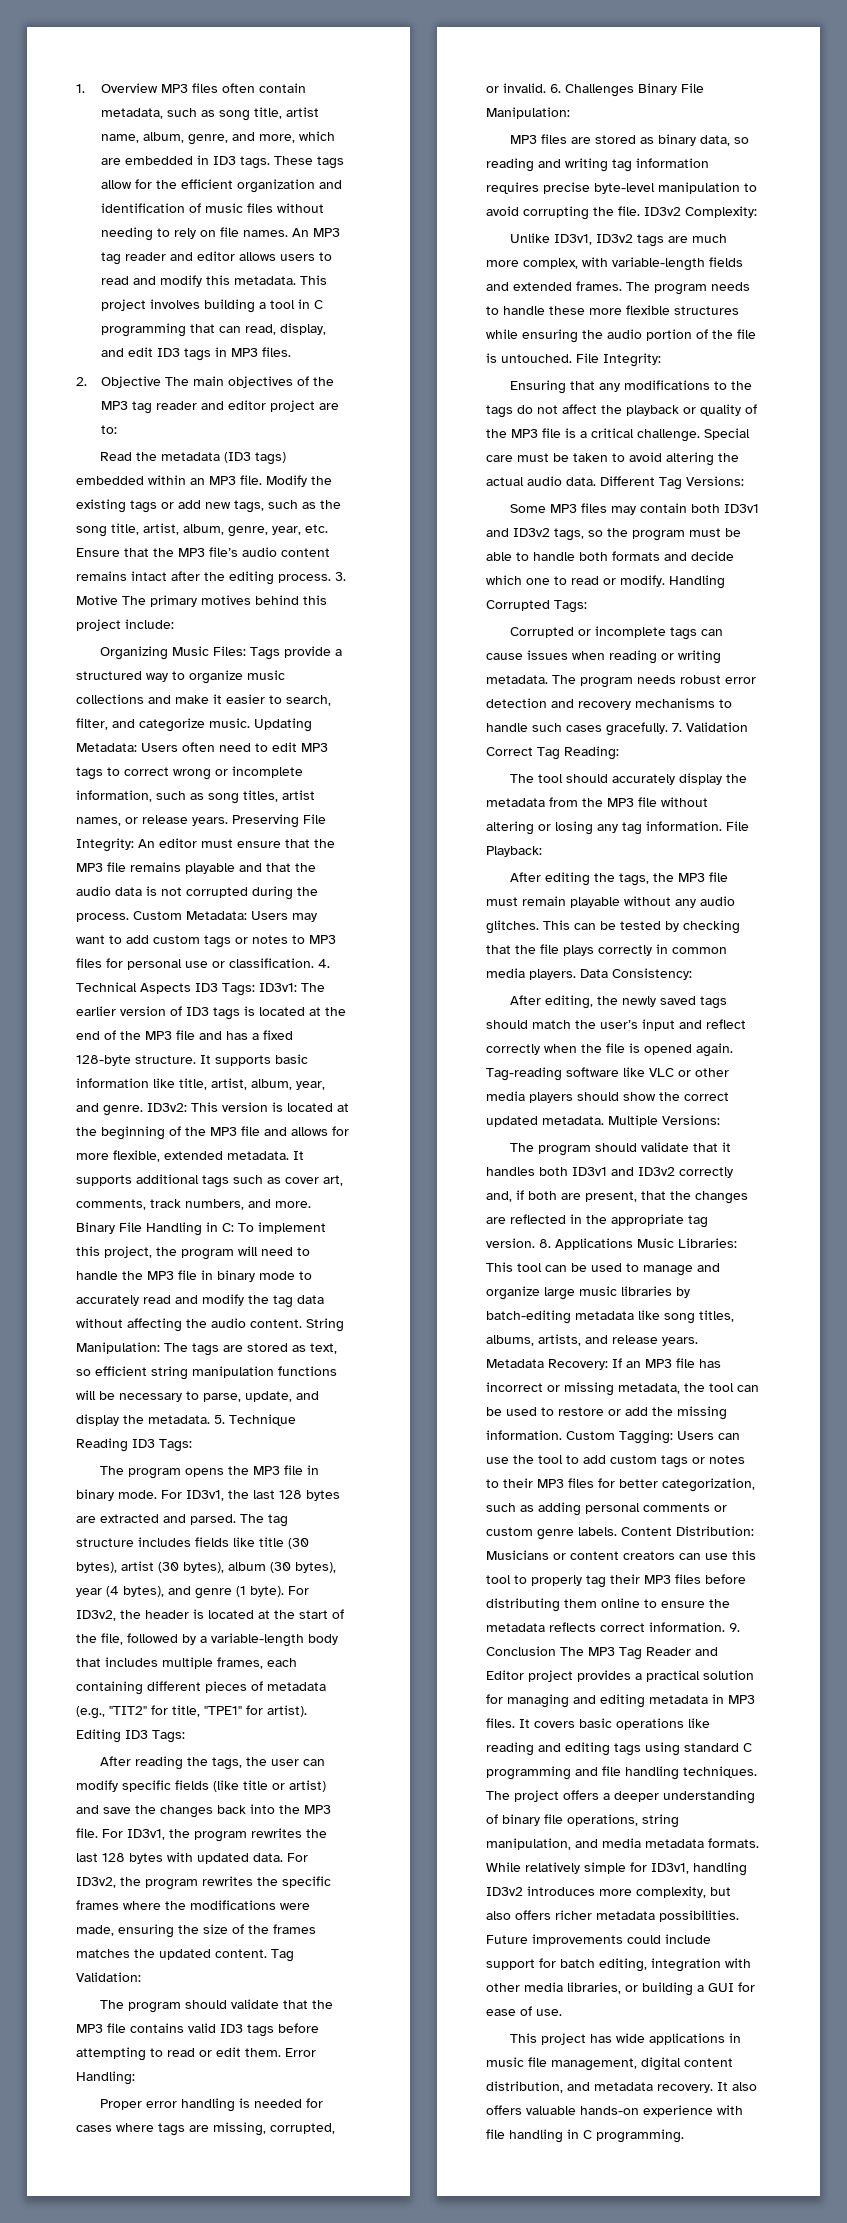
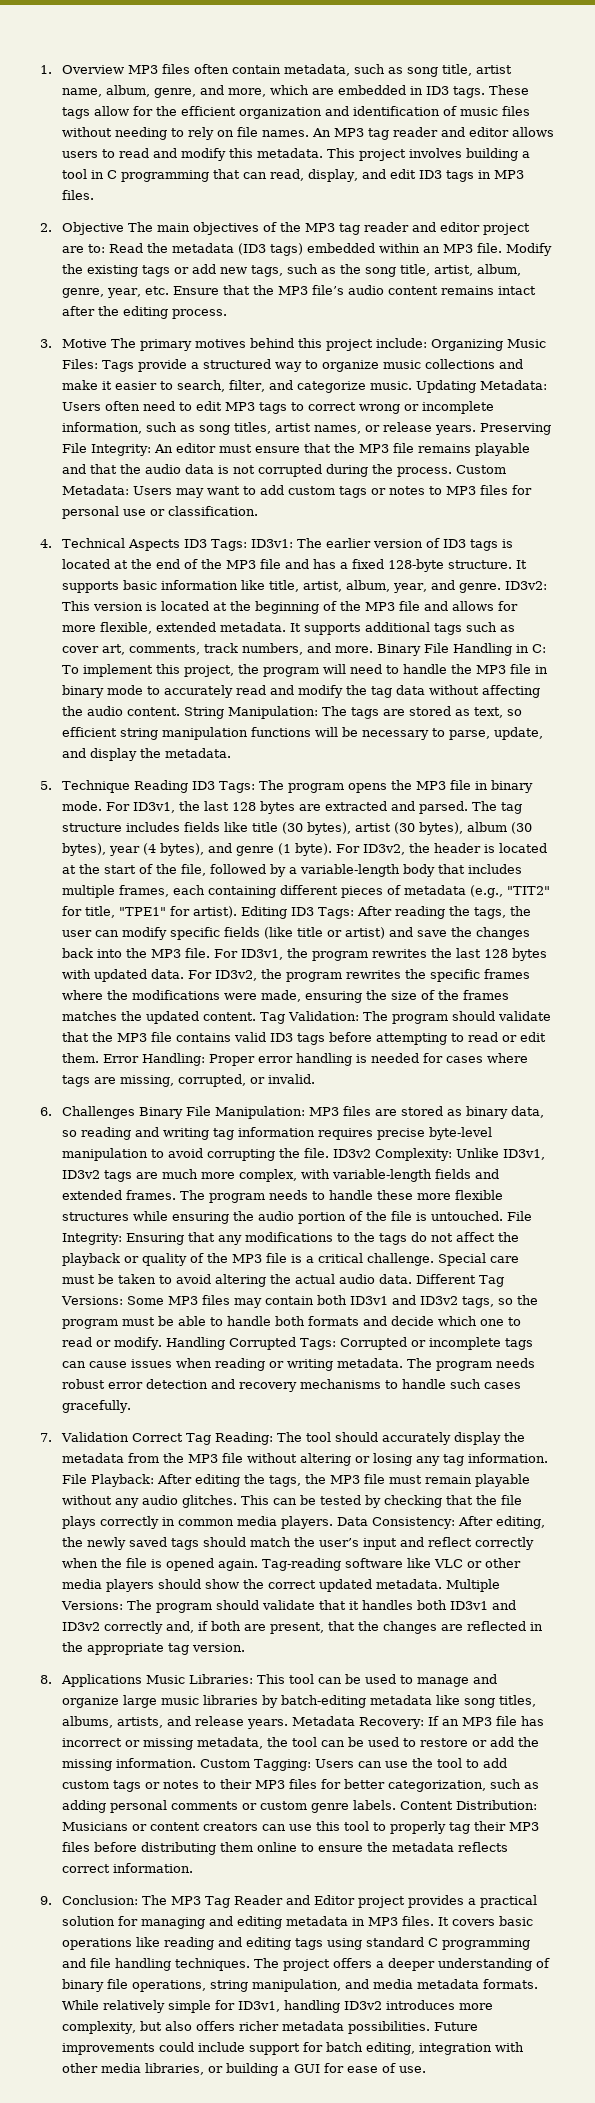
- 2. Objective The main objectives of the MP3 tag reader and editor project are to:
- Read the metadata (ID3 tags) embedded within an MP3 file.
+ 2. Objective The main objectives of the MP3 tag reader and editor project are to: Read the metadata (ID3 tags) embedded within an MP3 file.
- Modify the existing tags or add new tags, such as the song title, artist, album, genre, year, etc. Ensure that the MP3 file’s audio content remains intact after the editing process. 3. Motive The primary motives behind this project include:
- Organizing Music Files:
+ Modify the existing tags or add new tags, such as the song title, artist, album, genre, year, etc. Ensure that the MP3 file’s audio content remains intact after the editing process.
+ 3. Motive The primary motives behind this project include: Organizing Music Files:
- Custom Metadata: Users may want to add custom tags or notes to MP3 files for personal use or classification. 4. Technical Aspects ID3 Tags: ID3v1: The earlier version of ID3 tags is located at the end of the MP3 file and has a fixed 128-byte structure.
+ Custom Metadata: Users may want to add custom tags or notes to MP3 files for personal use or classification.
+ 4. Technical Aspects ID3 Tags: ID3v1: The earlier version of ID3 tags is located at the end of the MP3 file and has a fixed 128-byte structure.
- String Manipulation: The tags are stored as text, so efficient string manipulation functions will be necessary to parse, update, and display the metadata. 5. Technique Reading ID3 Tags:
- The program opens the MP3 file in binary mode.
+ String Manipulation: The tags are stored as text, so efficient string manipulation functions will be necessary to parse, update, and display the metadata.
+ 5. Technique Reading ID3 Tags: The program opens the MP3 file in binary mode.
- Editing ID3 Tags:
- After reading the tags, the user can modify specific fields (like title or artist) and save the changes back into the MP3 file.
+ Editing ID3 Tags: After reading the tags, the user can modify specific fields (like title or artist) and save the changes back into the MP3 file.
- Tag Validation:
- The program should validate that the MP3 file contains valid ID3 tags before attempting to read or edit them.
+ Tag Validation: The program should validate that the MP3 file contains valid ID3 tags before attempting to read or edit them.
- Error Handling:
- Proper error handling is needed for cases where tags are missing, corrupted, or invalid. 6. Challenges Binary File Manipulation:
- MP3 files are stored as binary data, so reading and writing tag information requires precise byte-level manipulation to avoid corrupting the file.
+ Error Handling: Proper error handling is needed for cases where tags are missing, corrupted, or invalid.
+ 6. Challenges Binary File Manipulation: MP3 files are stored as binary data, so reading and writing tag information requires precise byte-level manipulation to avoid corrupting the file.
- ID3v2 Complexity:
- Unlike ID3v1, ID3v2 tags are much more complex, with variable-length fields and extended frames.
+ ID3v2 Complexity: Unlike ID3v1, ID3v2 tags are much more complex, with variable-length fields and extended frames.
- The program needs to handle these more flexible structures while ensuring the audio portion of the file is untouched. File Integrity:
- Ensuring that any modifications to the tags do not affect the playback or quality of the MP3 file is a critical challenge.
+ The program needs to handle these more flexible structures while ensuring the audio portion of the file is untouched. File Integrity: Ensuring that any modifications to the tags do not affect the playback or quality of the MP3 file is a critical challenge.
- Different Tag Versions:
- Some MP3 files may contain both ID3v1 and ID3v2 tags, so the program must be able to handle both formats and decide which one to read or modify.
+ Different Tag Versions: Some MP3 files may contain both ID3v1 and ID3v2 tags, so the program must be able to handle both formats and decide which one to read or modify.
- Handling Corrupted Tags:
- Corrupted or incomplete tags can cause issues when reading or writing metadata.
+ Handling Corrupted Tags: Corrupted or incomplete tags can cause issues when reading or writing metadata.
- The program needs robust error detection and recovery mechanisms to handle such cases gracefully. 7. Validation Correct Tag Reading:
- The tool should accurately display the metadata from the MP3 file without altering or losing any tag information.
+ The program needs robust error detection and recovery mechanisms to handle such cases gracefully.
+ 7. Validation Correct Tag Reading: The tool should accurately display the metadata from the MP3 file without altering or losing any tag information.
- File Playback:
- After editing the tags, the MP3 file must remain playable without any audio glitches.
+ File Playback: After editing the tags, the MP3 file must remain playable without any audio glitches.
- Data Consistency:
- After editing, the newly saved tags should match the user’s input and reflect correctly when the file is opened again.
+ Data Consistency: After editing, the newly saved tags should match the user’s input and reflect correctly when the file is opened again.
- Multiple Versions:
- The program should validate that it handles both ID3v1 and ID3v2 correctly and, if both are present, that the changes are reflected in the appropriate tag version. 8. Applications Music Libraries: This tool can be used to manage and organize large music libraries by batch-editing metadata like song titles, albums, artists, and release years.
+ Multiple Versions: The program should validate that it handles both ID3v1 and ID3v2 correctly and, if both are present, that the changes are reflected in the appropriate tag version.
+ 8. Applications Music Libraries: This tool can be used to manage and organize large music libraries by batch-editing metadata like song titles, albums, artists, and release years.
- Content Distribution: Musicians or content creators can use this tool to properly tag their MP3 files before distributing them online to ensure the metadata reflects correct information. 9. Conclusion The MP3 Tag Reader and Editor project provides a practical solution for managing and editing metadata in MP3 files.
+ Content Distribution: Musicians or content creators can use this tool to properly tag their MP3 files before distributing them online to ensure the metadata reflects correct information.
+ 9. Conclusion: The MP3 Tag Reader and Editor project provides a practical solution for managing and editing metadata in MP3 files.
- This project has wide applications in music file management, digital content distribution, and metadata recovery. It also offers valuable hands-on experience with file handling in C programming.

